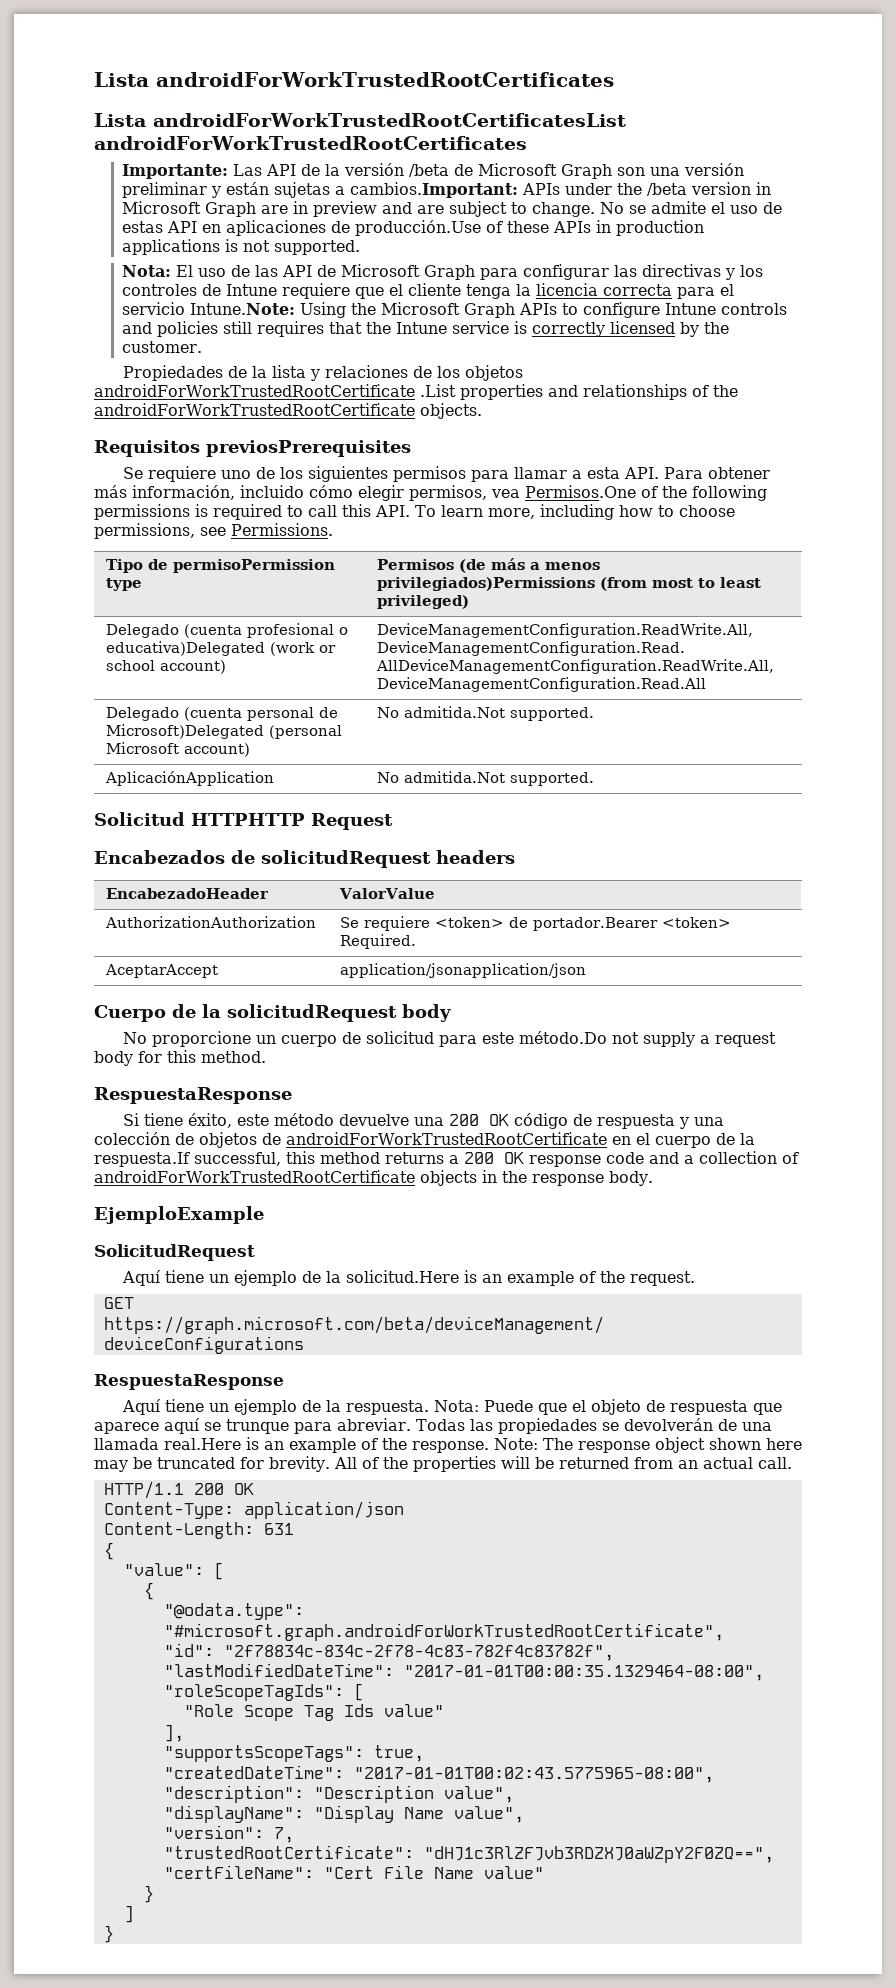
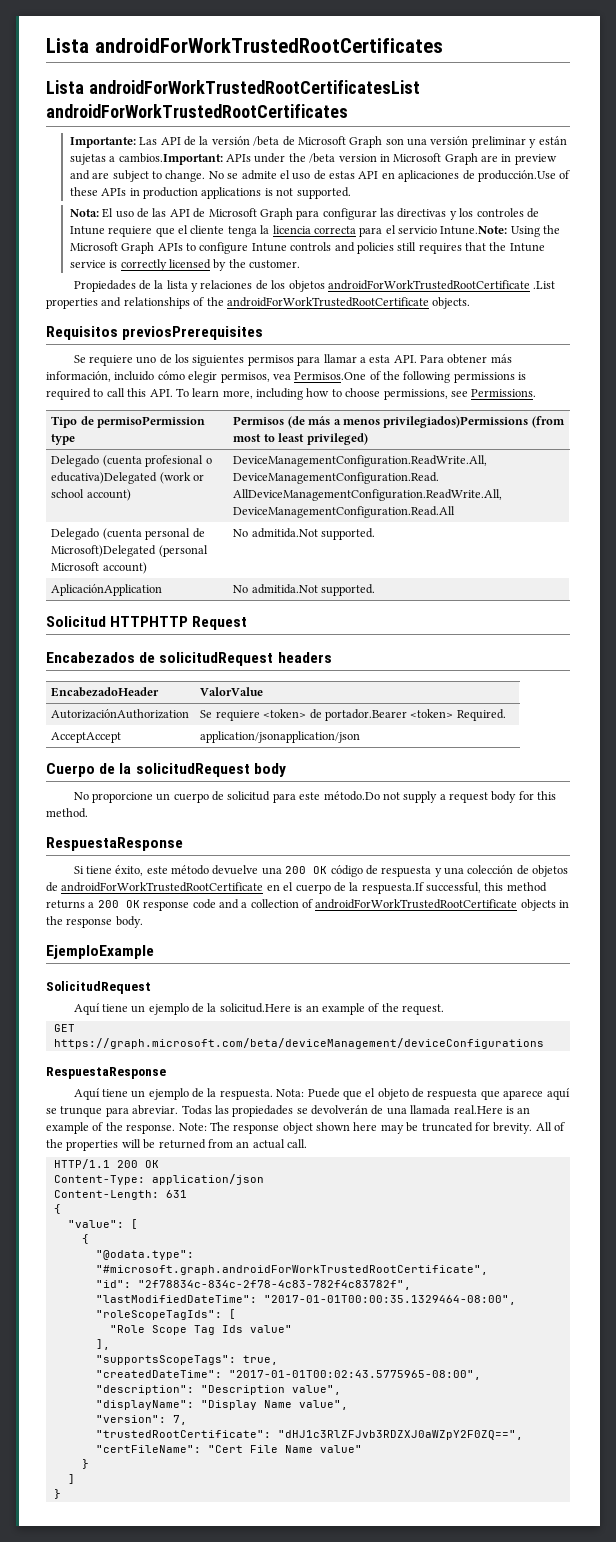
- AuthorizationAuthorization | Se requiere <token> de portador.Bearer <token> Required.
+ AutorizaciónAuthorization | Se requiere <token> de portador.Bearer <token> Required.
- AceptarAccept | application/jsonapplication/json
+ AcceptAccept | application/jsonapplication/json

